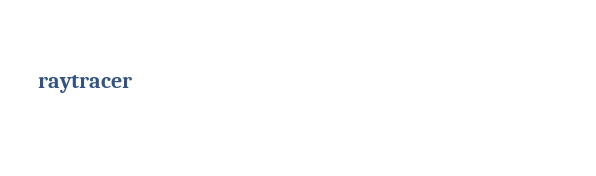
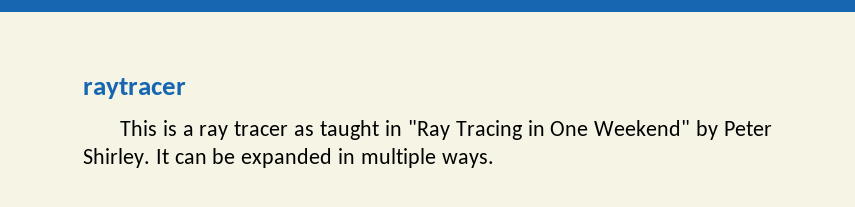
+ This is a ray tracer as taught in "Ray Tracing in One Weekend" by Peter Shirley. It can be expanded in multiple ways.

